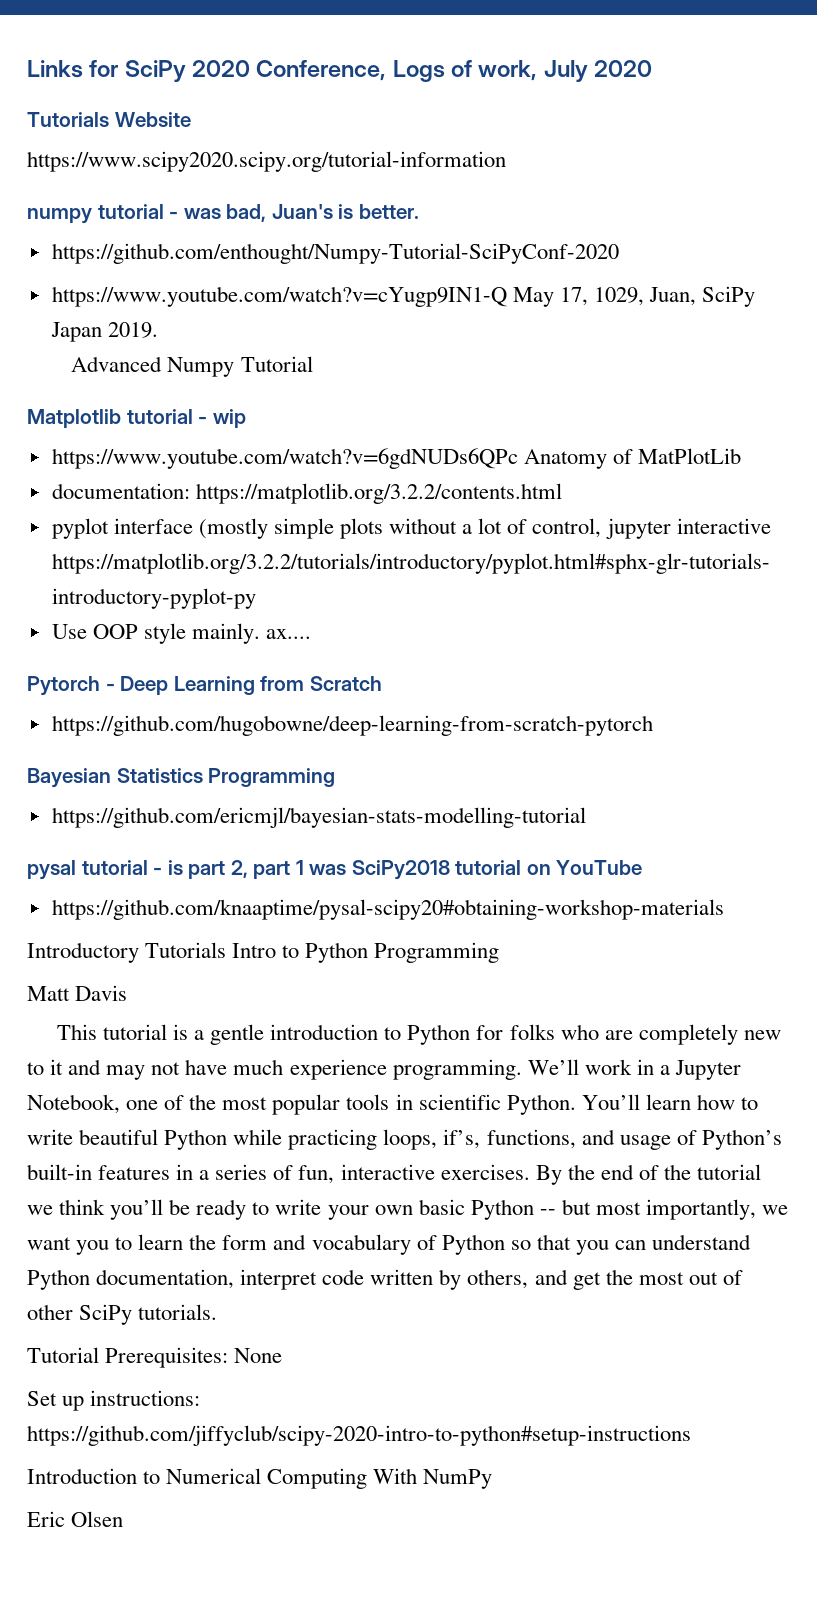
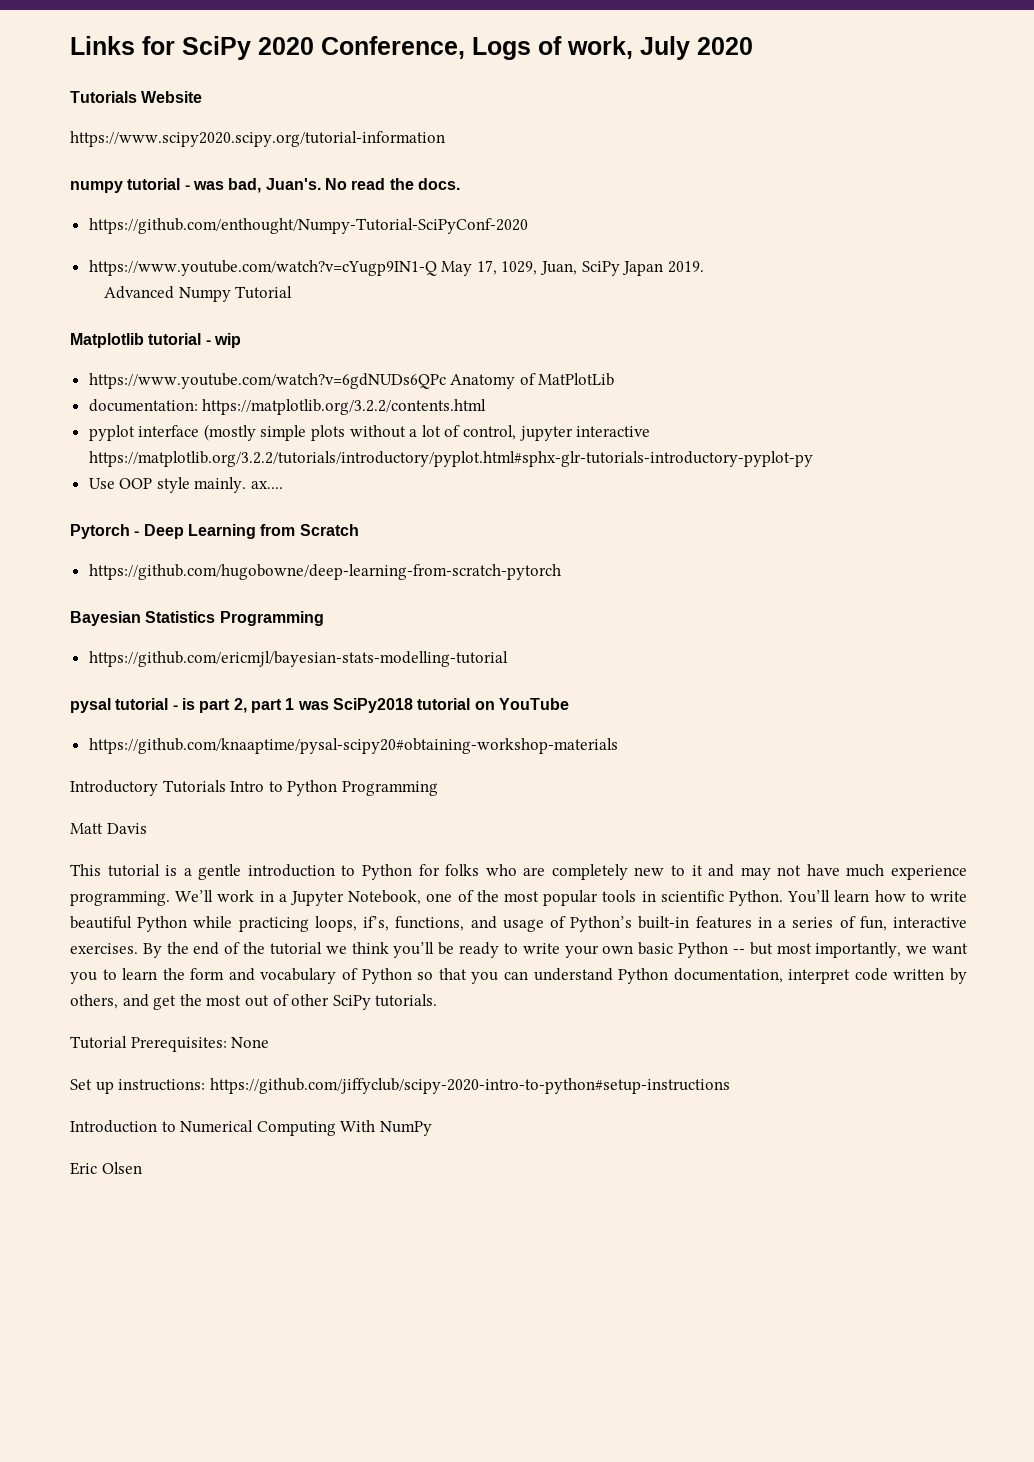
- numpy tutorial - was bad, Juan's is better.
+ numpy tutorial - was bad, Juan's. No read the docs.

